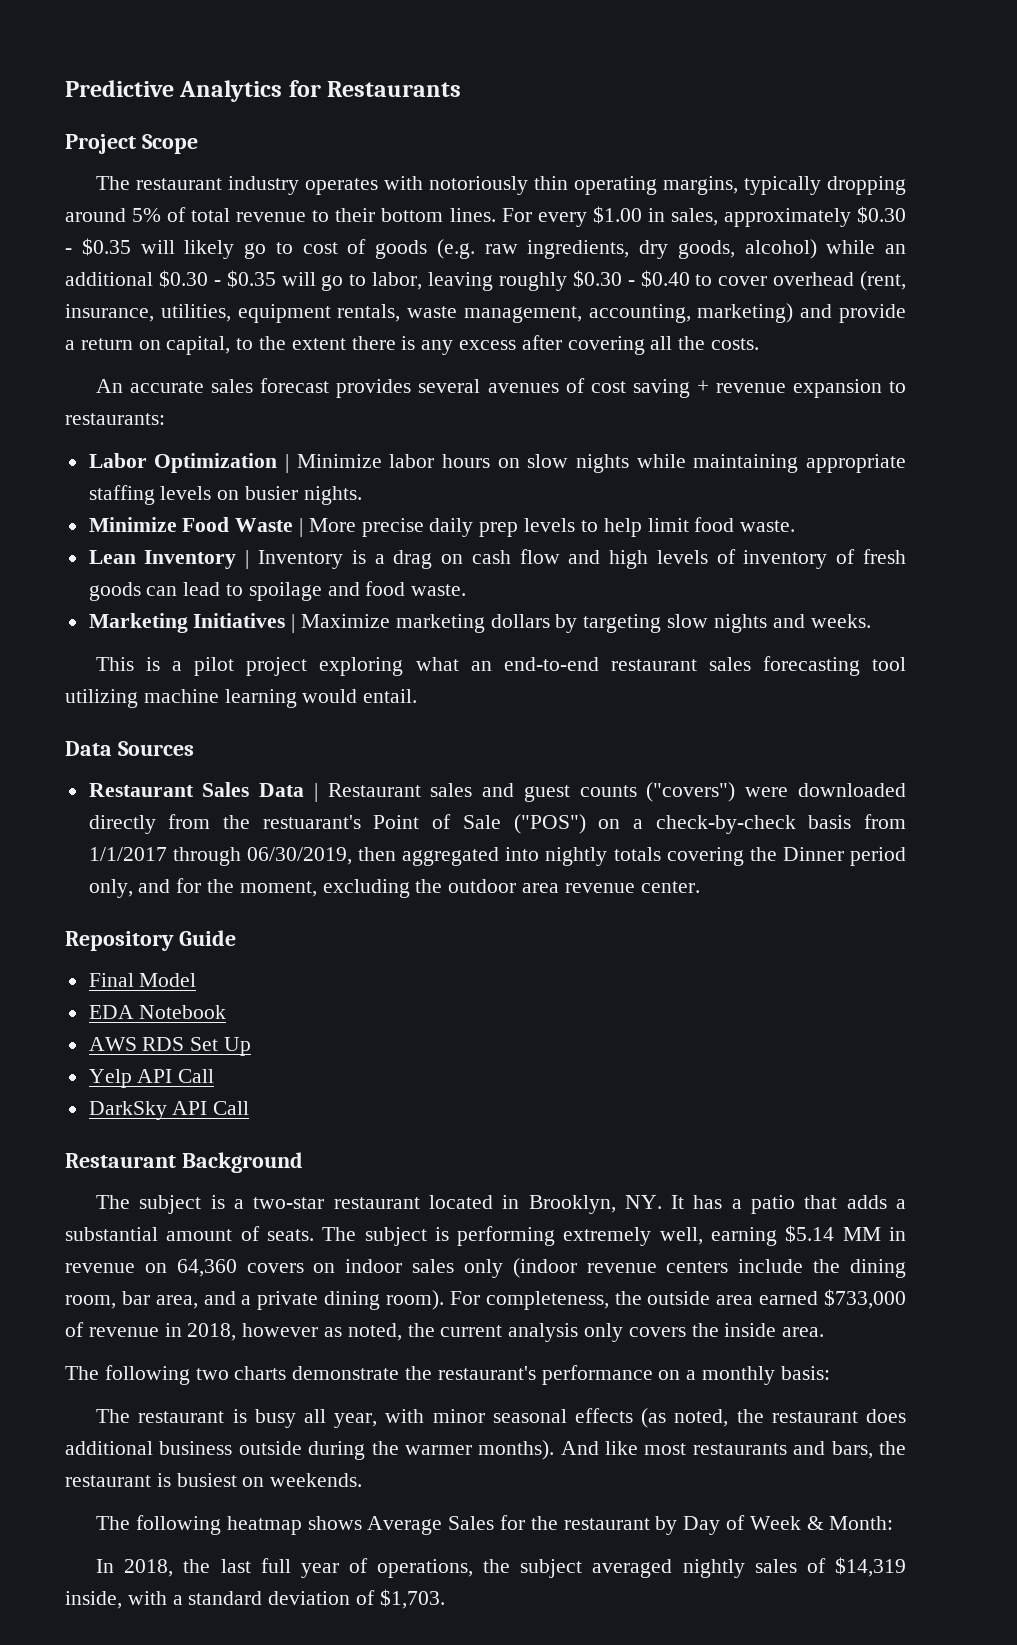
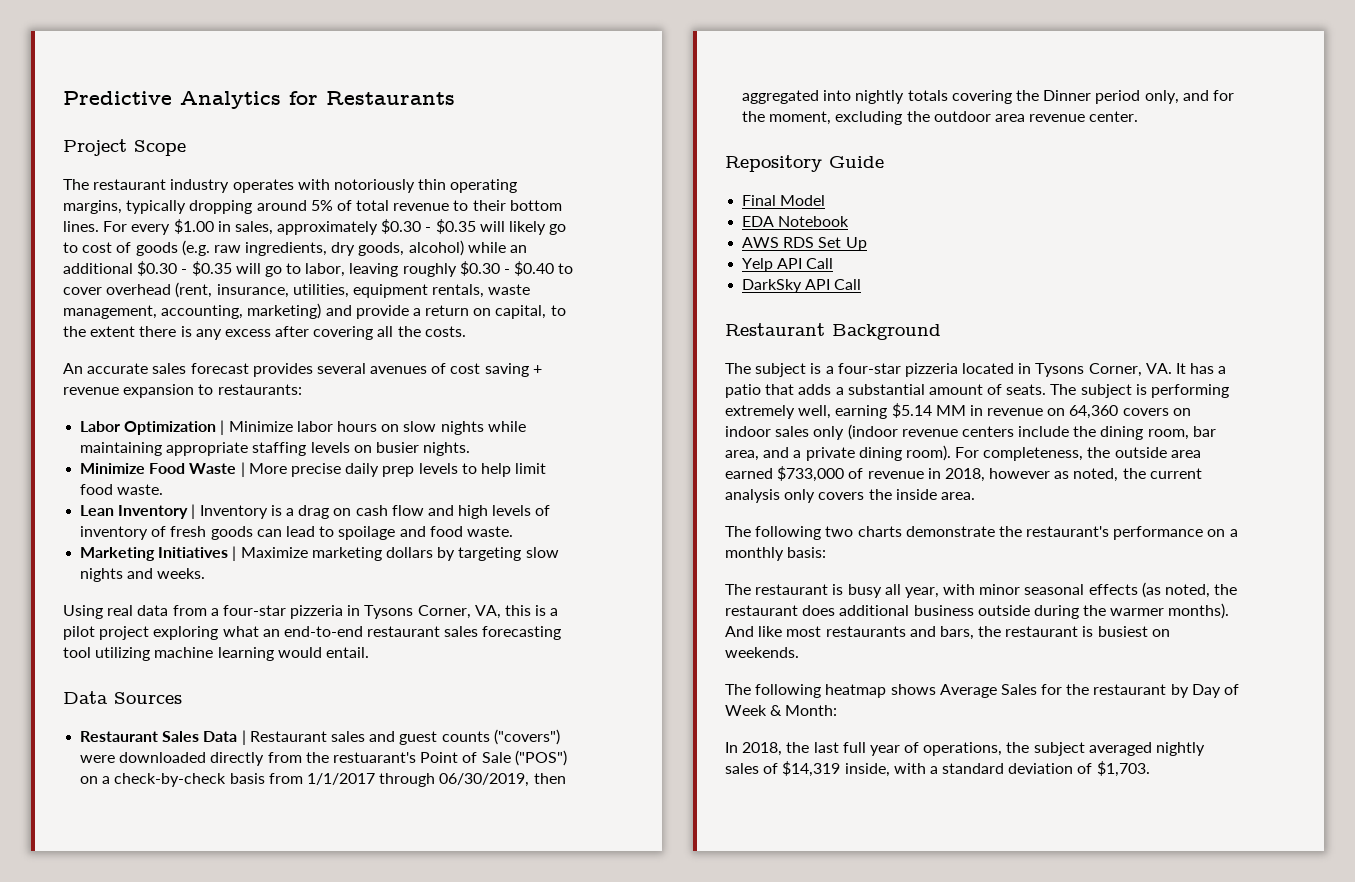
- This is a pilot project exploring what an end-to-end restaurant sales forecasting tool utilizing machine learning would entail.
+ Using real data from a four-star pizzeria in Tysons Corner, VA, this is a pilot project exploring what an end-to-end restaurant sales forecasting tool utilizing machine learning would entail.
- The subject is a two-star restaurant located in Brooklyn, NY. It has a patio that adds a substantial amount of seats.
+ The subject is a four-star pizzeria located in Tysons Corner, VA. It has a patio that adds a substantial amount of seats.

